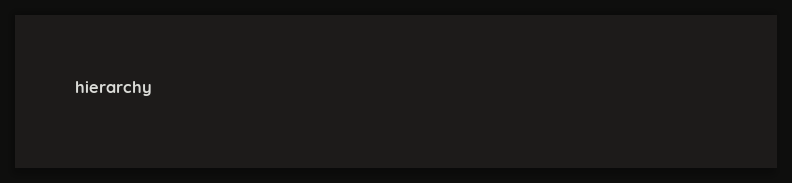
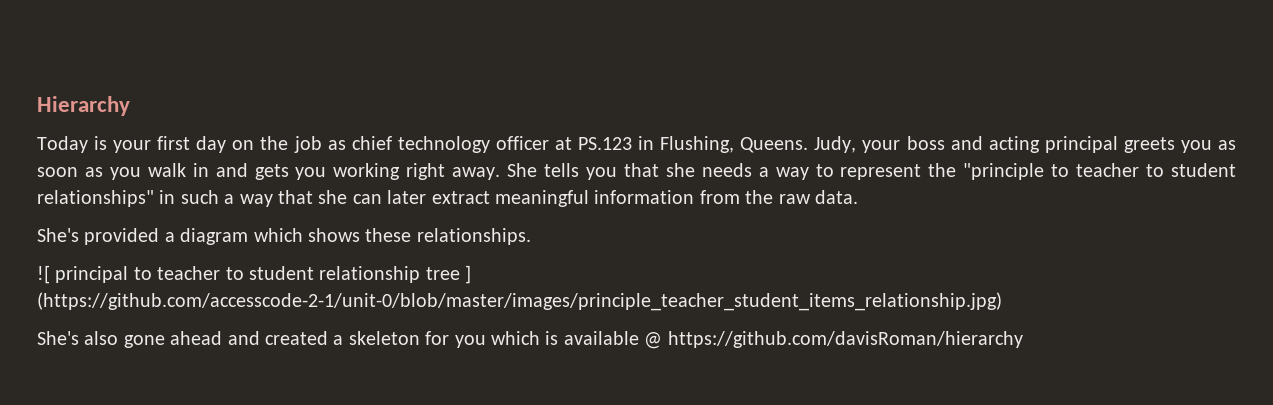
- hierarchy
+ Hierarchy
+ Today is your first day on the job as chief technology officer at PS.123 in Flushing, Queens. Judy, your boss and acting principal greets you as soon as you walk in and gets you working right away. She tells you that she needs a way to represent the "principle to teacher to student relationships" in such a way that she can later extract meaningful information from the raw data.
+ She's provided a diagram which shows these relationships.
+ ![ principal to teacher to student relationship tree ] (https://github.com/accesscode-2-1/unit-0/blob/master/images/principle_teacher_student_items_relationship.jpg)
+ She's also gone ahead and created a skeleton for you which is available @ https://github.com/davisRoman/hierarchy

